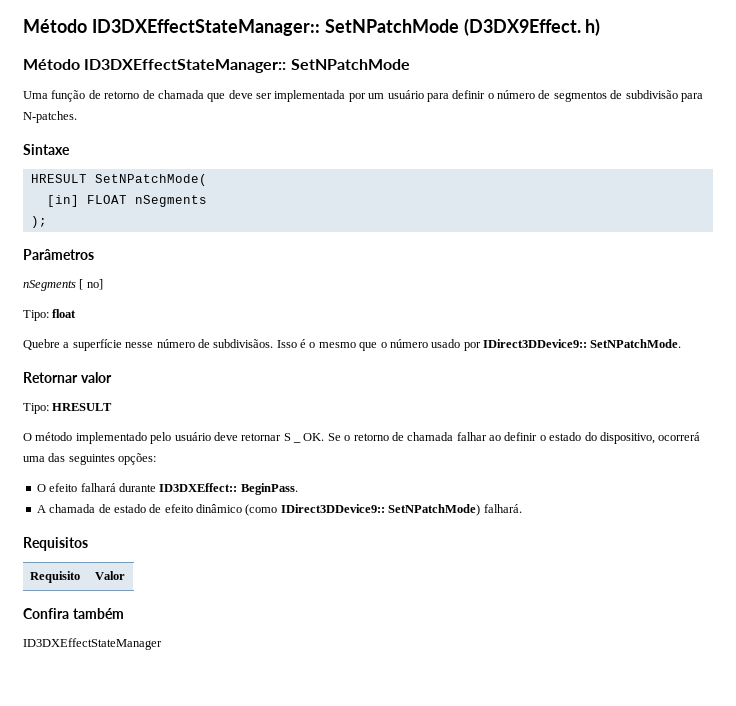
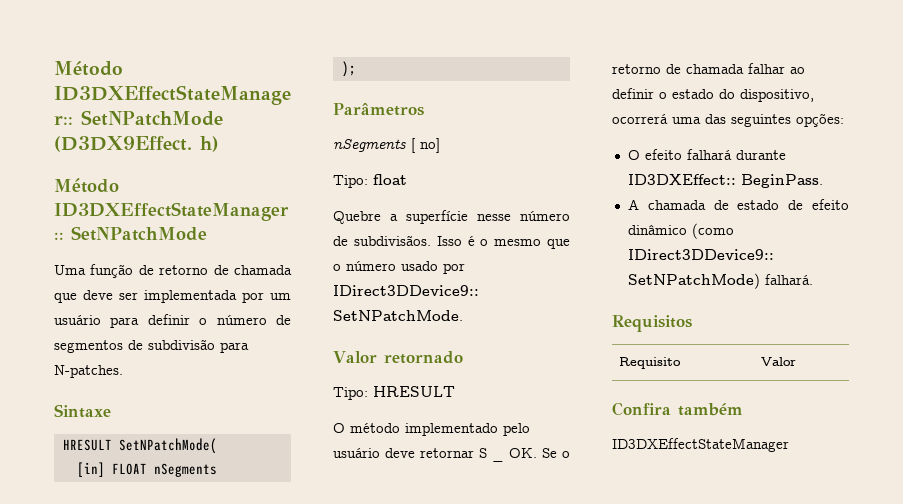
- Retornar valor
+ Valor retornado

